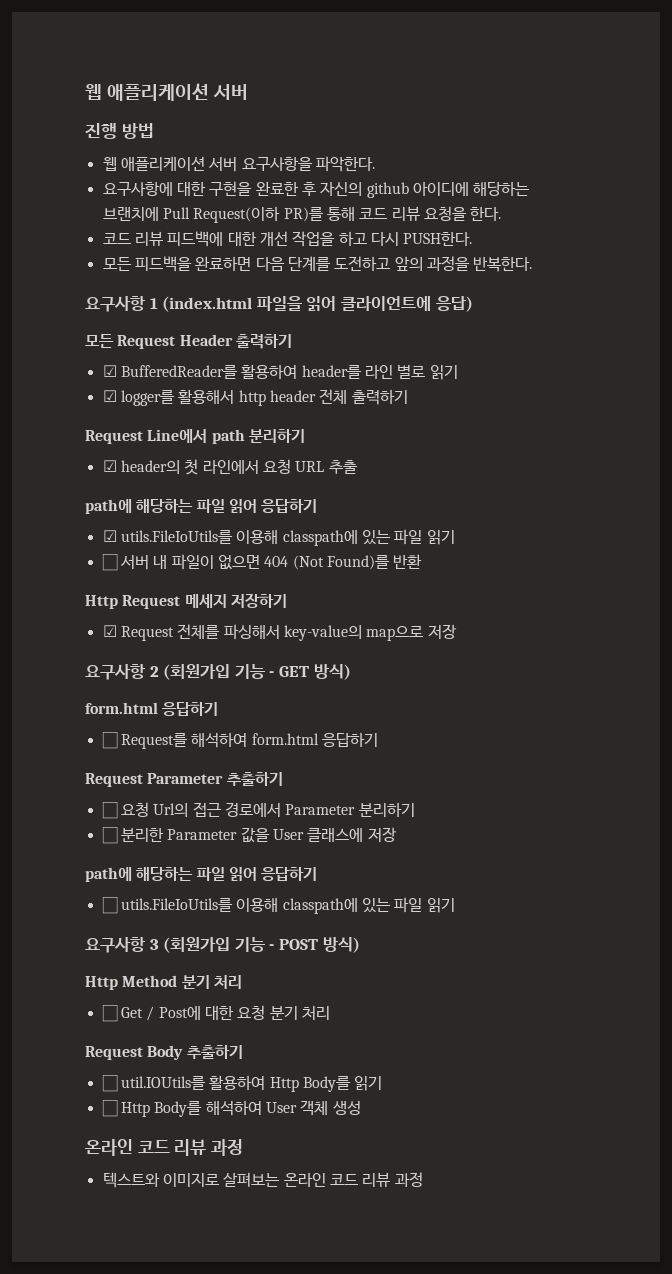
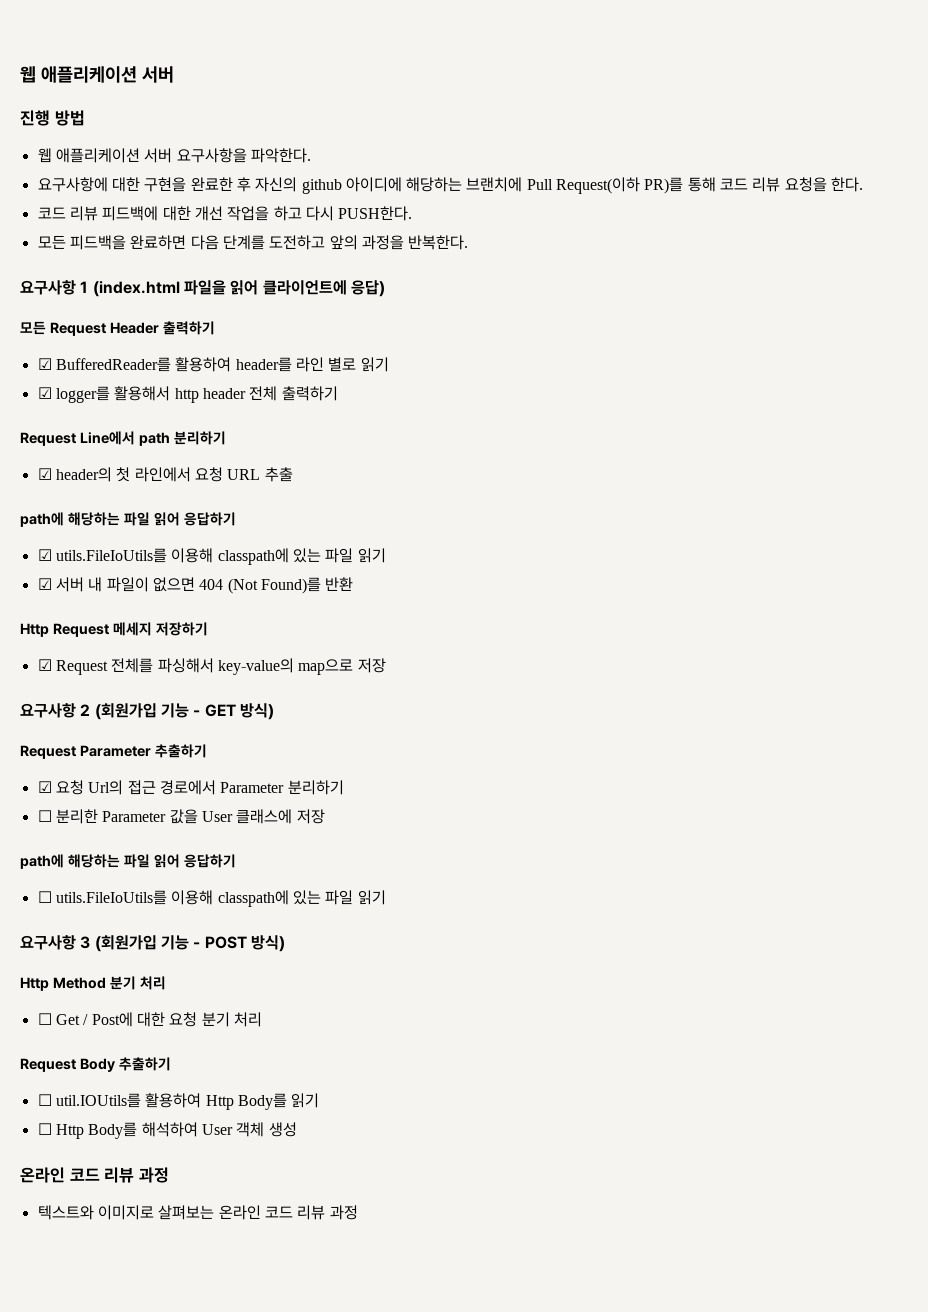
- ☐ 서버 내 파일이 없으면 404 (Not Found)를 반환
+ ☑ 서버 내 파일이 없으면 404 (Not Found)를 반환
  요구사항 2 (회원가입 기능 - GET 방식)
- form.html 응답하기
- ☐ Request를 해석하여 form.html 응답하기
- ☐ 요청 Url의 접근 경로에서 Parameter 분리하기
+ ☑ 요청 Url의 접근 경로에서 Parameter 분리하기

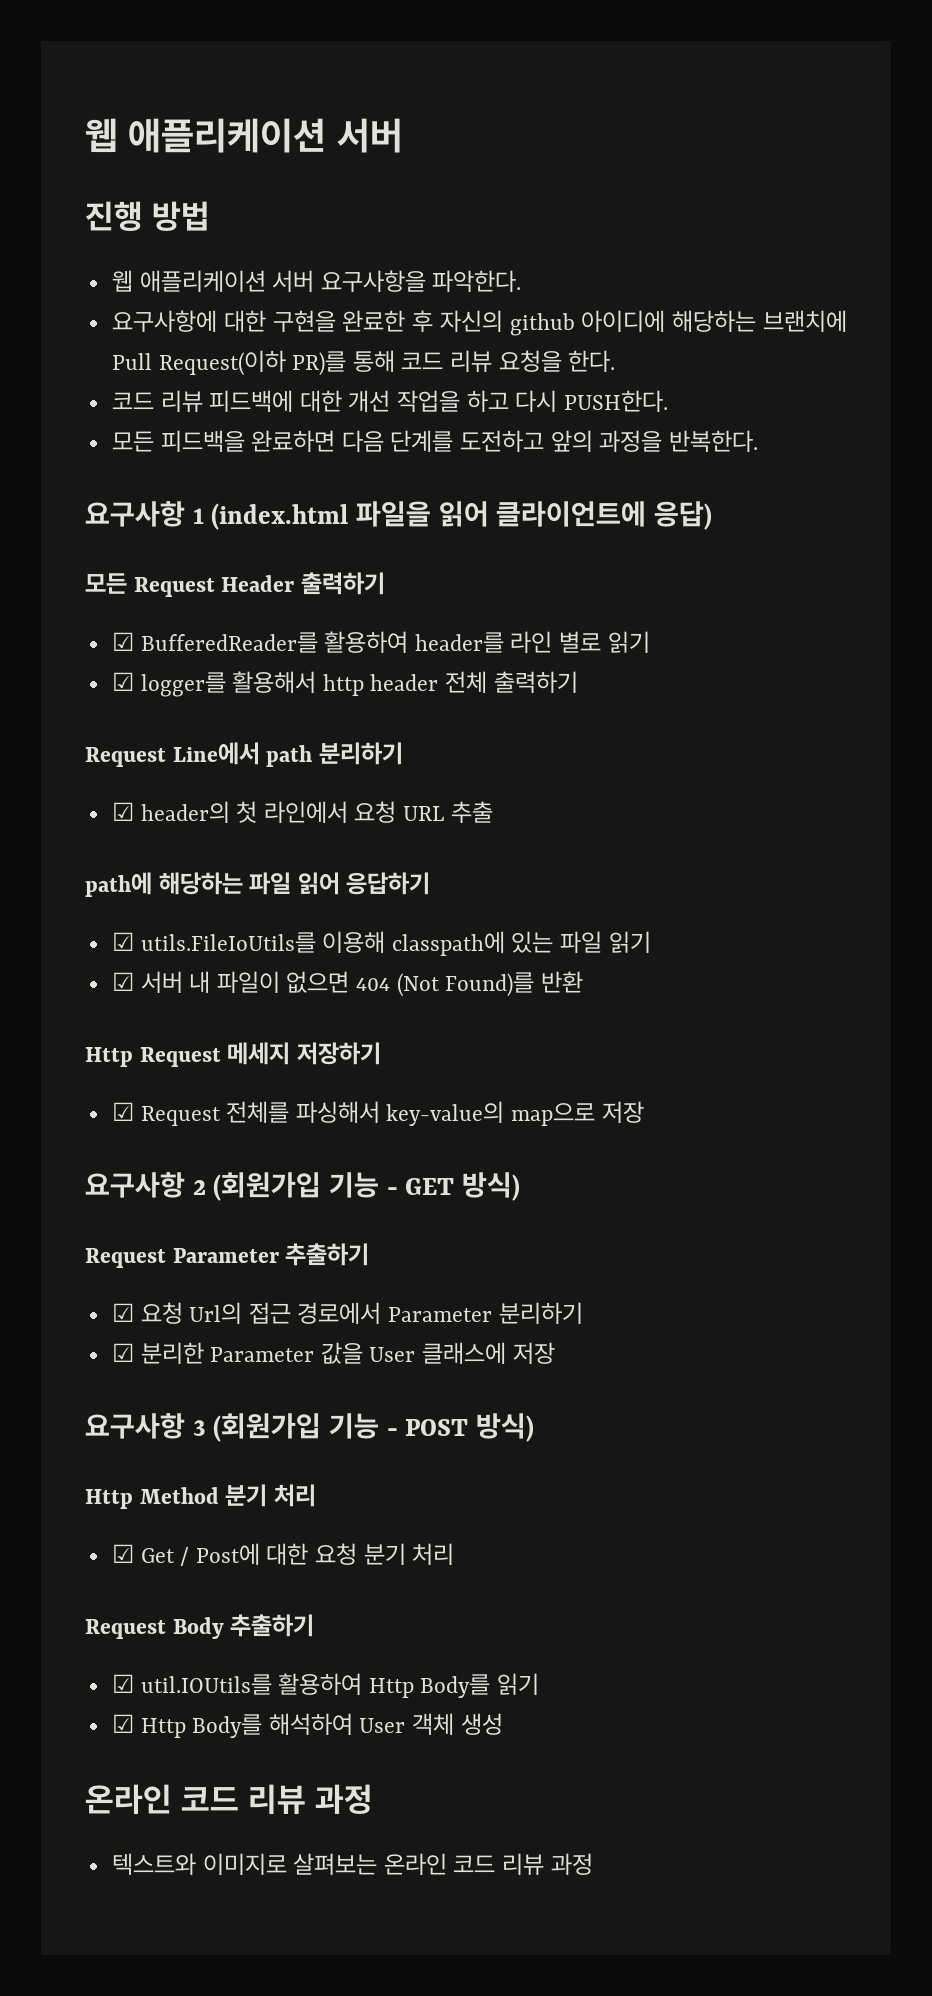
- ☐ 분리한 Parameter 값을 User 클래스에 저장
- path에 해당하는 파일 읽어 응답하기
- ☐ utils.FileIoUtils를 이용해 classpath에 있는 파일 읽기
+ ☑ 분리한 Parameter 값을 User 클래스에 저장
- ☐ Get / Post에 대한 요청 분기 처리
+ ☑ Get / Post에 대한 요청 분기 처리
- ☐ util.IOUtils를 활용하여 Http Body를 읽기
+ ☑ util.IOUtils를 활용하여 Http Body를 읽기
- ☐ Http Body를 해석하여 User 객체 생성
+ ☑ Http Body를 해석하여 User 객체 생성

